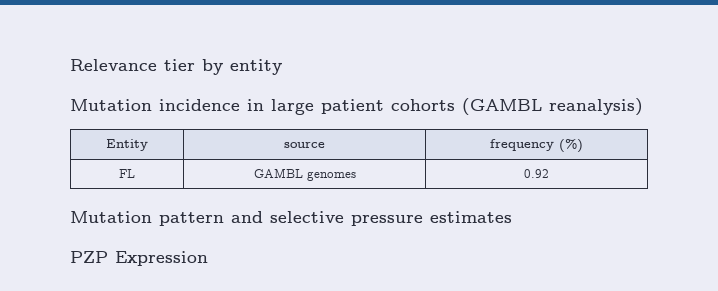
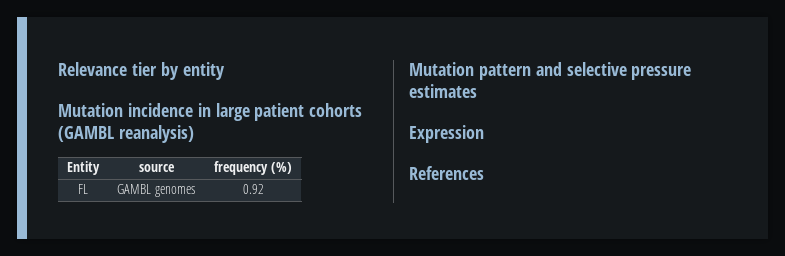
- PZP Expression
+ Expression
+ References

